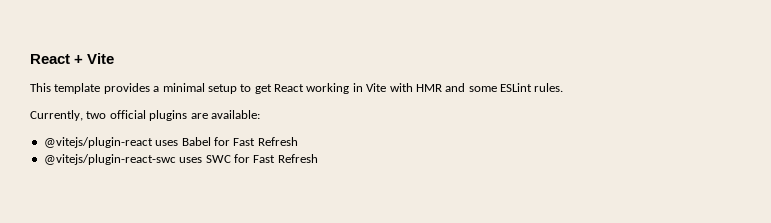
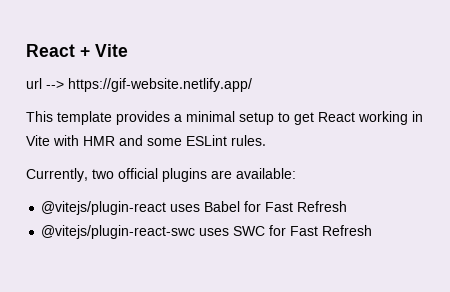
+ url --> https://gif-website.netlify.app/

